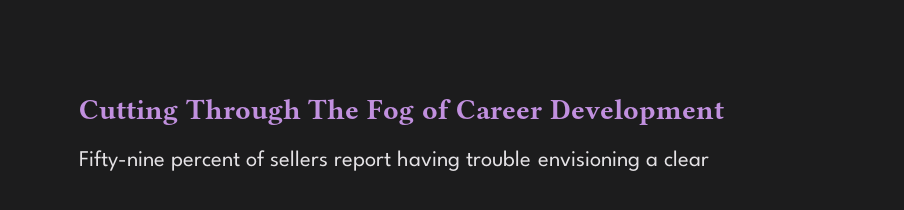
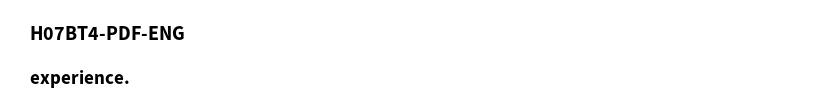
- Cutting Through The Fog of Career Development
- Fifty-nine percent of sellers report having trouble envisioning a clear
+ H07BT4-PDF-ENG
+ experience.

